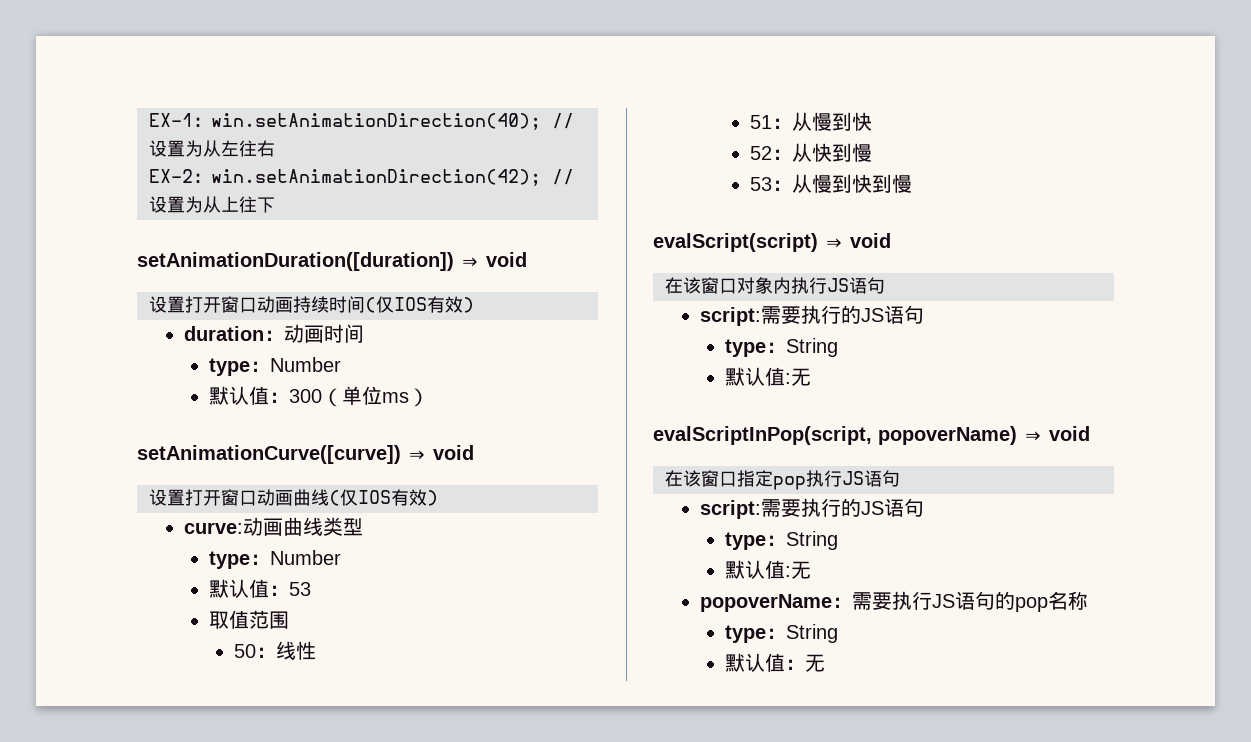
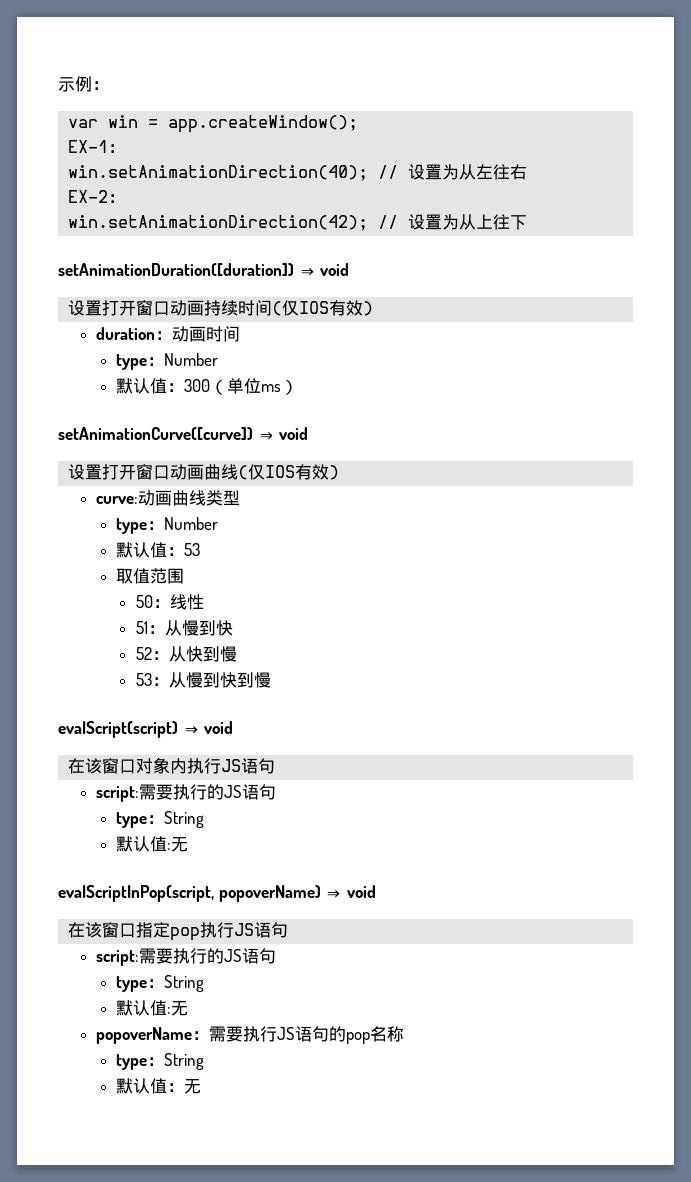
+ 示例：
+ var win = app.createWindow();
- EX-1：win.setAnimationDirection(40); // 设置为从左往右
+ EX-1：
+ win.setAnimationDirection(40); // 设置为从左往右
- EX-2：win.setAnimationDirection(42); // 设置为从上往下
+ EX-2：
+ win.setAnimationDirection(42); // 设置为从上往下

